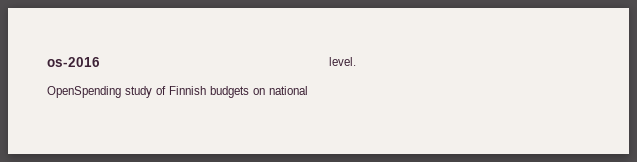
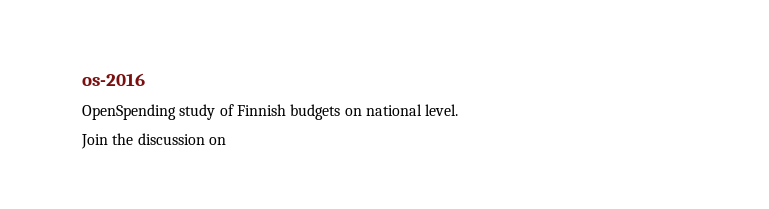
+ Join the discussion on

